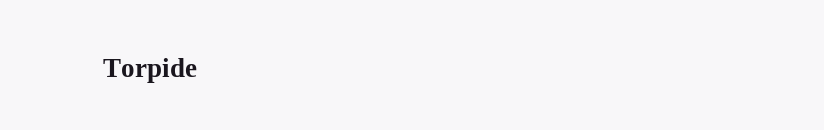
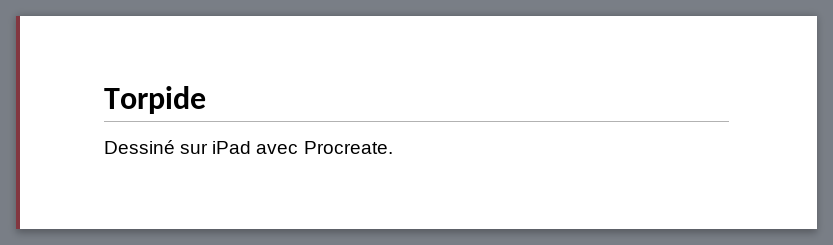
+ Dessiné sur iPad avec Procreate.

